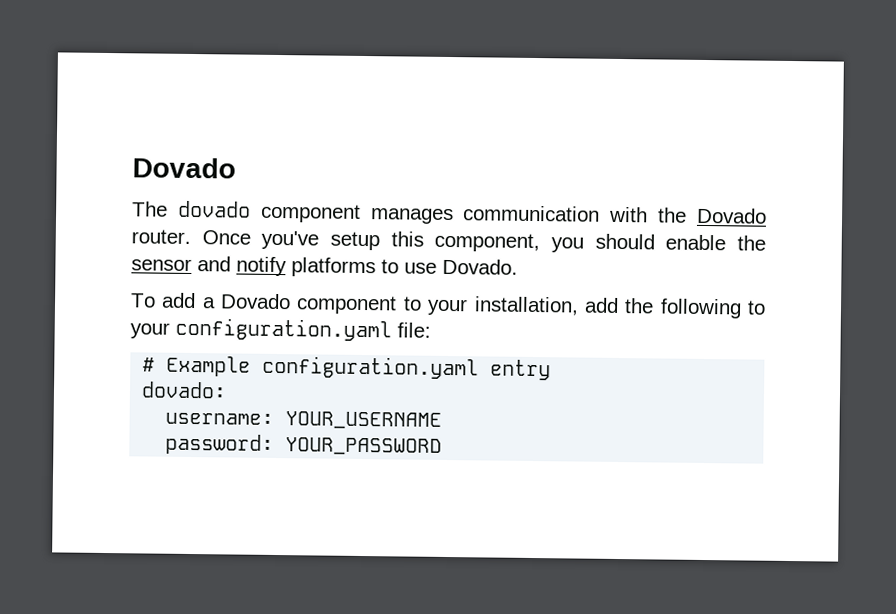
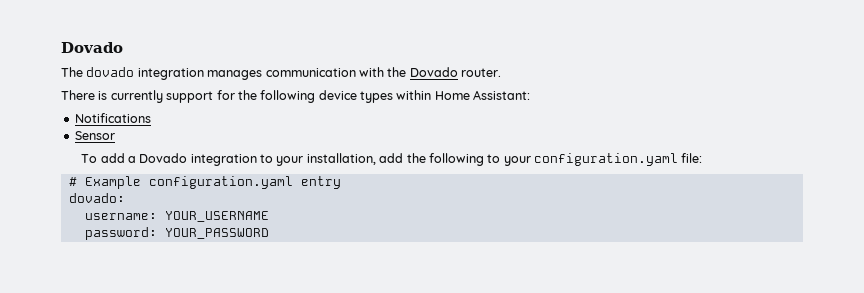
- The dovado component manages communication with the Dovado router. Once you've setup this component, you should enable the sensor and notify platforms to use Dovado.
+ The dovado integration manages communication with the Dovado router.
+ There is currently support for the following device types within Home Assistant:
+ Notifications
+ Sensor
- To add a Dovado component to your installation, add the following to your configuration.yaml file:
+ To add a Dovado integration to your installation, add the following to your configuration.yaml file:

